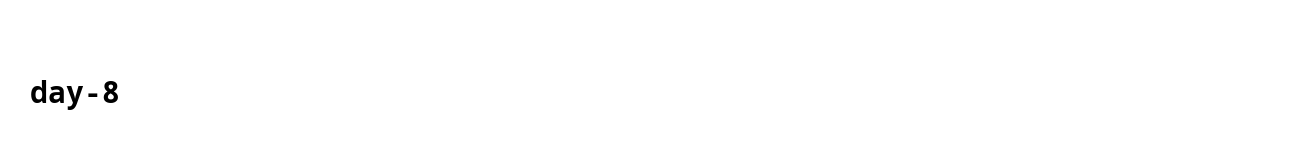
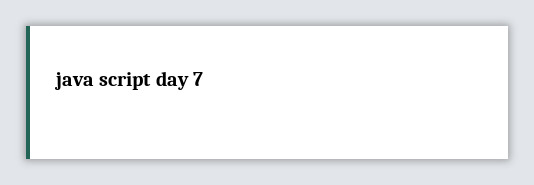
- day-8
+ java script day 7

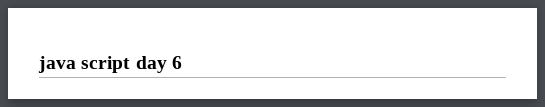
- java script day 7
+ java script day 6

